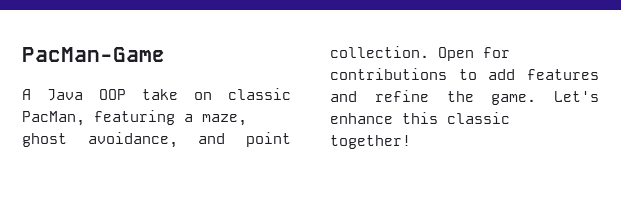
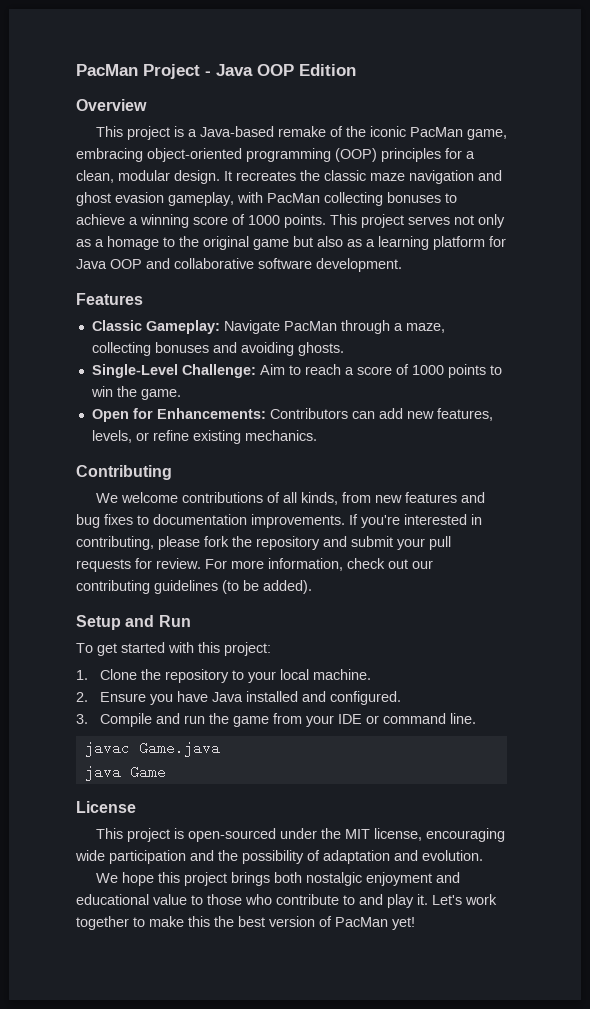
- PacMan-Game
- A Java OOP take on classic PacMan, featuring a maze, ghost avoidance, and point collection. Open for contributions to add features and refine the game. Let's enhance this classic together!
+ PacMan Project - Java OOP Edition
+ Overview
+ This project is a Java-based remake of the iconic PacMan game, embracing object-oriented programming (OOP) principles for a clean, modular design. It recreates the classic maze navigation and ghost evasion gameplay, with PacMan collecting bonuses to achieve a winning score of 1000 points. This project serves not only as a homage to the original game but also as a learning platform for Java OOP and collaborative software development.
+ Features
+ Classic Gameplay: Navigate PacMan through a maze, collecting bonuses and avoiding ghosts.
+ Single-Level Challenge: Aim to reach a score of 1000 points to win the game.
+ Open for Enhancements: Contributors can add new features, levels, or refine existing mechanics.
+ Contributing
+ We welcome contributions of all kinds, from new features and bug fixes to documentation improvements. If you're interested in contributing, please fork the repository and submit your pull requests for review. For more information, check out our contributing guidelines (to be added).
+ Setup and Run
+ To get started with this project:
+ 1. Clone the repository to your local machine.
+ 2. Ensure you have Java installed and configured.
+ 3. Compile and run the game from your IDE or command line.
+ javac Game.java
+ java Game
+ License
+ This project is open-sourced under the MIT license, encouraging wide participation and the possibility of adaptation and evolution.
+ We hope this project brings both nostalgic enjoyment and educational value to those who contribute to and play it. Let's work together to make this the best version of PacMan yet!

